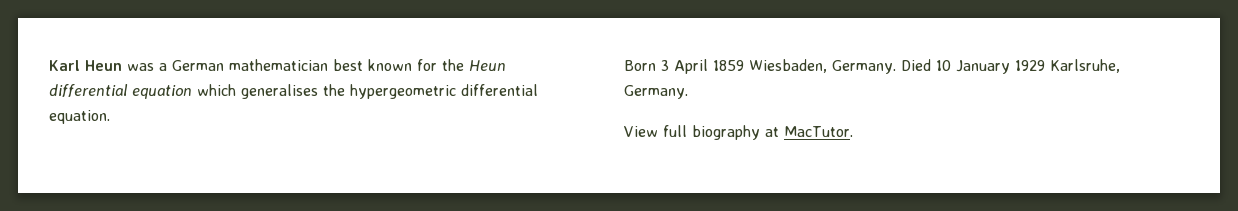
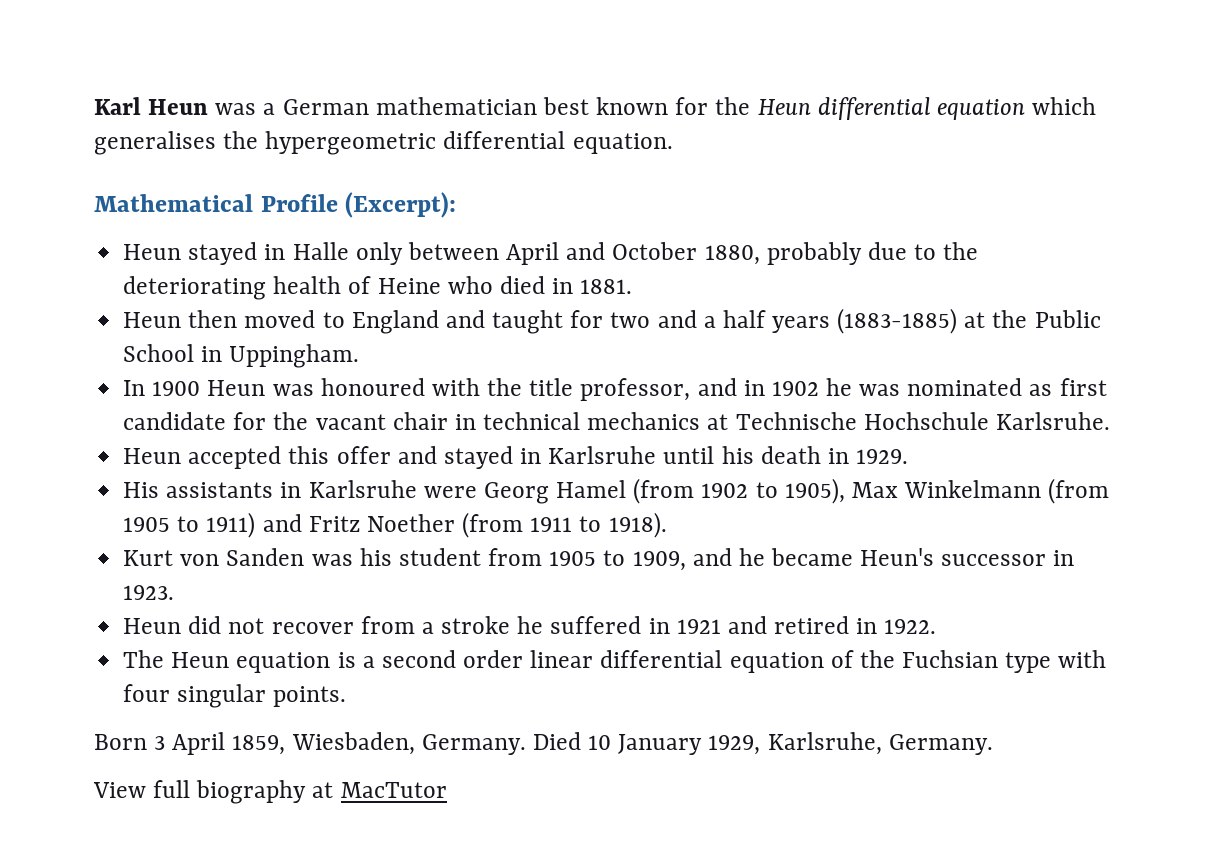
+ Mathematical Profile (Excerpt):
+ Heun stayed in Halle only between April and October 1880, probably due to the deteriorating health of Heine who died in 1881.
+ Heun then moved to England and taught for two and a half years (1883-1885) at the Public School in Uppingham.
+ In 1900 Heun was honoured with the title professor, and in 1902 he was nominated as first candidate for the vacant chair in technical mechanics at Technische Hochschule Karlsruhe.
+ Heun accepted this offer and stayed in Karlsruhe until his death in 1929.
+ His assistants in Karlsruhe were Georg Hamel (from 1902 to 1905), Max Winkelmann (from 1905 to 1911) and Fritz Noether (from 1911 to 1918).
+ Kurt von Sanden was his student from 1905 to 1909, and he became Heun's successor in 1923.
+ Heun did not recover from a stroke he suffered in 1921 and retired in 1922.
+ The Heun equation is a second order linear differential equation of the Fuchsian type with four singular points.
- Born 3 April 1859 Wiesbaden, Germany.
+ Born 3 April 1859, Wiesbaden, Germany.
- Died 10 January 1929 Karlsruhe, Germany.
+ Died 10 January 1929, Karlsruhe, Germany.
- View full biography at MacTutor.
+ View full biography at MacTutor

